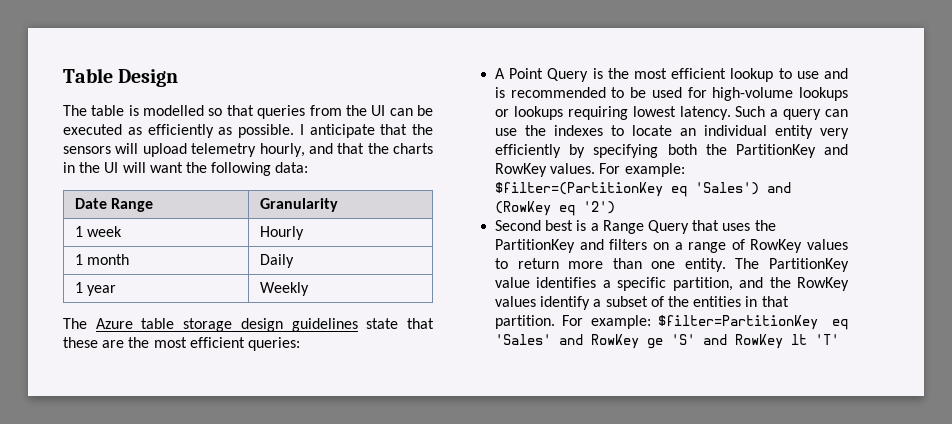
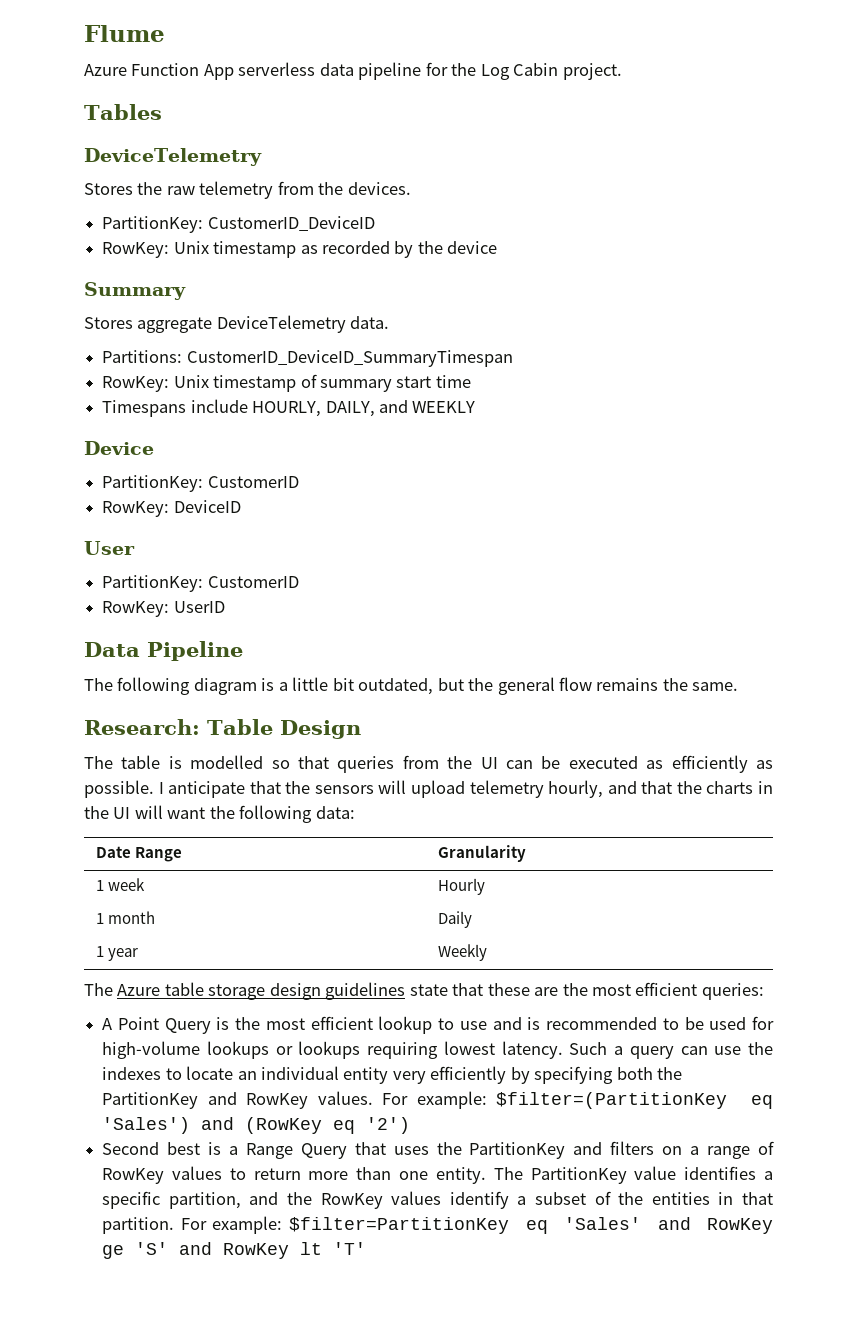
- Table Design
+ Flume
+ Azure Function App serverless data pipeline for the Log Cabin project.
+ Tables
+ DeviceTelemetry
+ Stores the raw telemetry from the devices.
+ PartitionKey: CustomerID_DeviceID
+ RowKey: Unix timestamp as recorded by the device
+ Summary
+ Stores aggregate DeviceTelemetry data.
+ Partitions: CustomerID_DeviceID_SummaryTimespan
+ RowKey: Unix timestamp of summary start time
+ Timespans include HOURLY, DAILY, and WEEKLY
+ Device
+ PartitionKey: CustomerID
+ RowKey: DeviceID
+ User
+ PartitionKey: CustomerID
+ RowKey: UserID
+ Data Pipeline
+ The following diagram is a little bit outdated, but the general flow remains the same.
+ Research: Table Design

